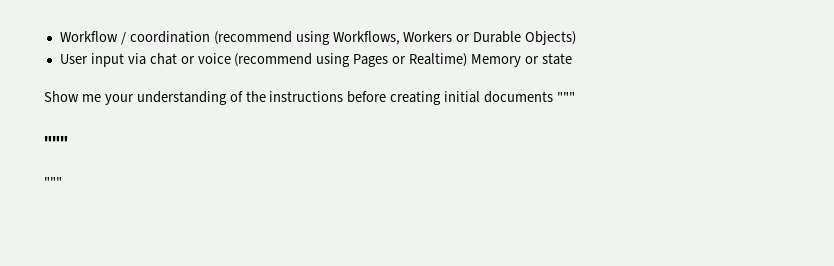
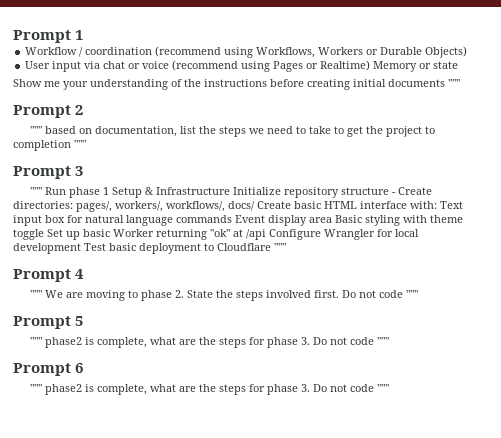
+ Prompt 1
  Show me your understanding of the instructions before creating initial documents """
- """
- """
+ Prompt 2
+ """ based on documentation, list the steps we need to take to get the project to completion """
+ Prompt 3
+ """ Run phase 1 Setup & Infrastructure Initialize repository structure - Create directories: pages/, workers/, workflows/, docs/ Create basic HTML interface with: Text input box for natural language commands Event display area Basic styling with theme toggle Set up basic Worker returning "ok" at /api Configure Wrangler for local development Test basic deployment to Cloudflare """
+ Prompt 4
+ """ We are moving to phase 2. State the steps involved first. Do not code """
+ Prompt 5
+ """ phase2 is complete, what are the steps for phase 3. Do not code """
+ Prompt 6
+ """ phase2 is complete, what are the steps for phase 3. Do not code """

